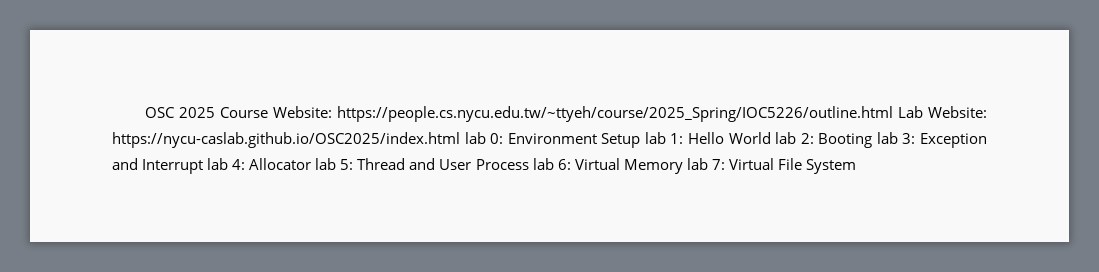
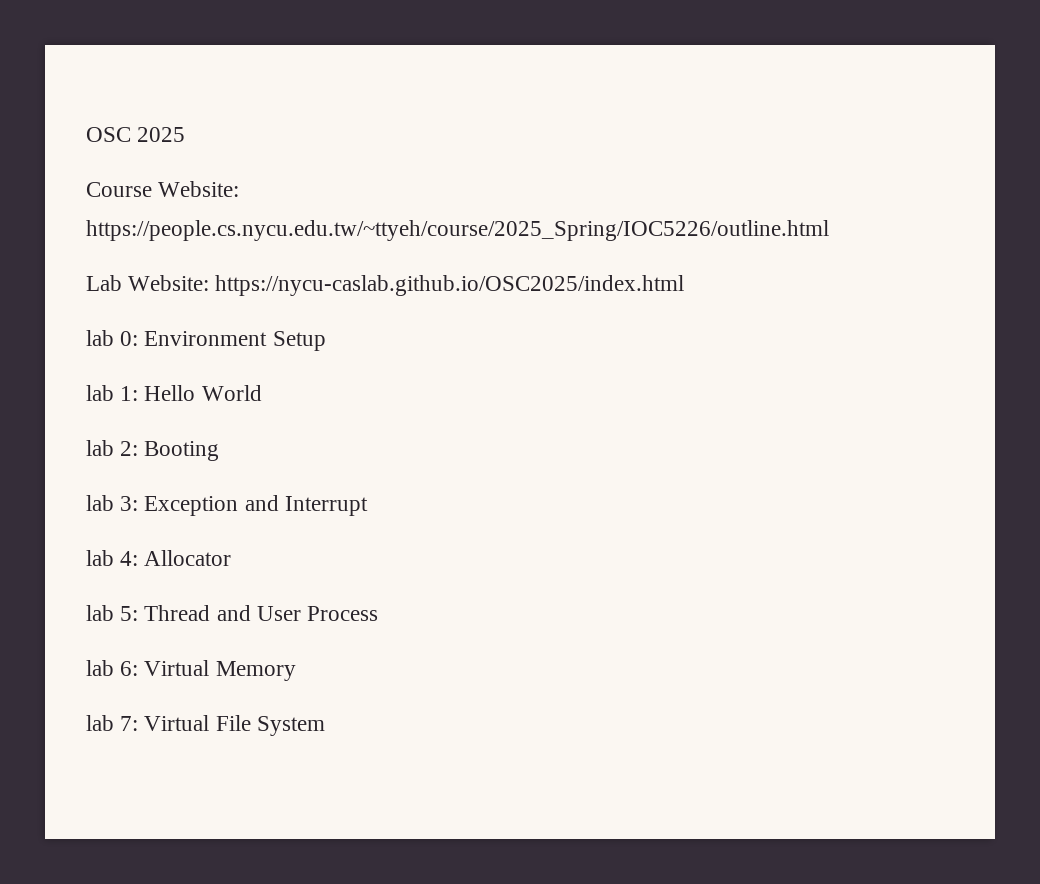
- OSC 2025 Course Website: https://people.cs.nycu.edu.tw/~ttyeh/course/2025_Spring/IOC5226/outline.html Lab Website: https://nycu-caslab.github.io/OSC2025/index.html lab 0: Environment Setup lab 1: Hello World lab 2: Booting lab 3: Exception and Interrupt lab 4: Allocator lab 5: Thread and User Process lab 6: Virtual Memory lab 7: Virtual File System
+ OSC 2025
+ Course Website: https://people.cs.nycu.edu.tw/~ttyeh/course/2025_Spring/IOC5226/outline.html
+ Lab Website: https://nycu-caslab.github.io/OSC2025/index.html
+ lab 0: Environment Setup
+ lab 1: Hello World
+ lab 2: Booting
+ lab 3: Exception and Interrupt
+ lab 4: Allocator
+ lab 5: Thread and User Process
+ lab 6: Virtual Memory
+ lab 7: Virtual File System

